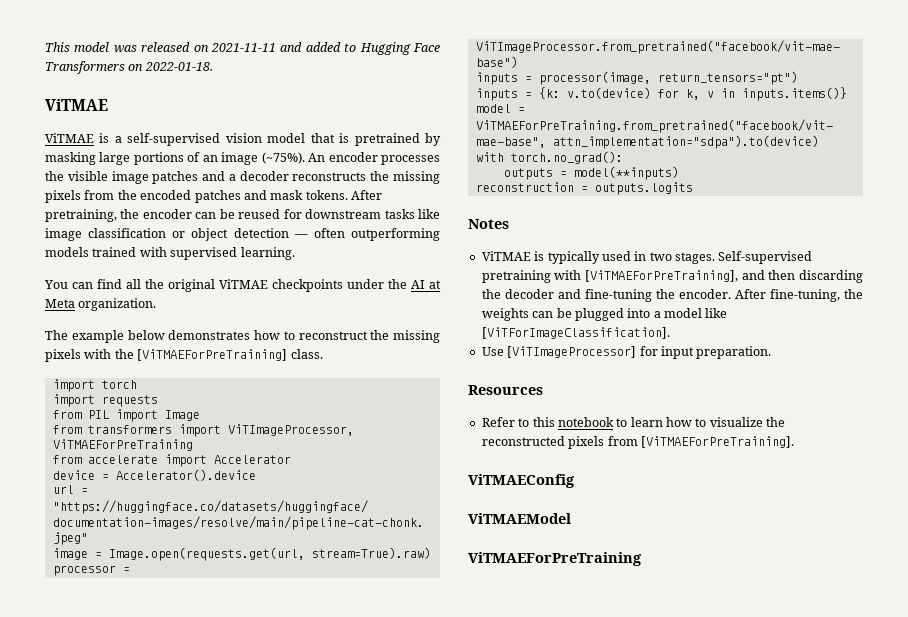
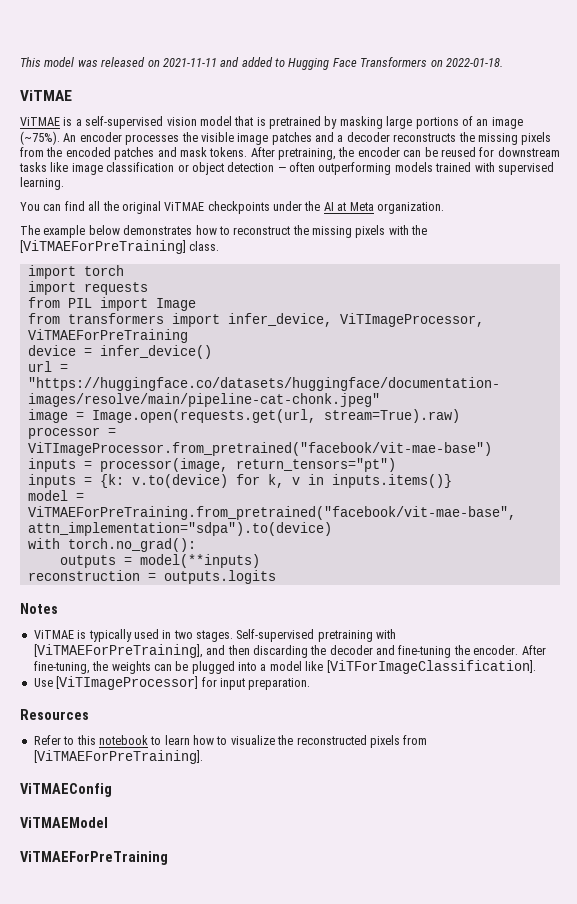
- from transformers import ViTImageProcessor, ViTMAEForPreTraining
+ from transformers import infer_device, ViTImageProcessor, ViTMAEForPreTraining
- from accelerate import Accelerator
- device = Accelerator().device
+ device = infer_device()

